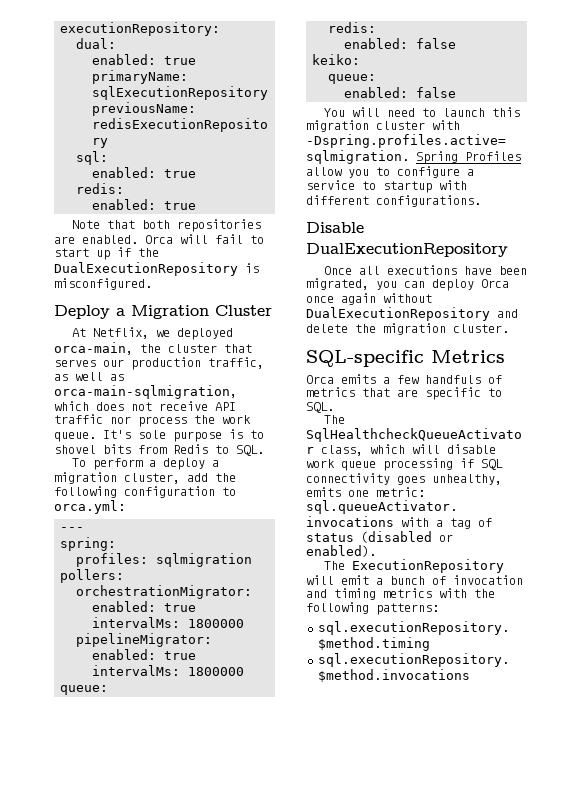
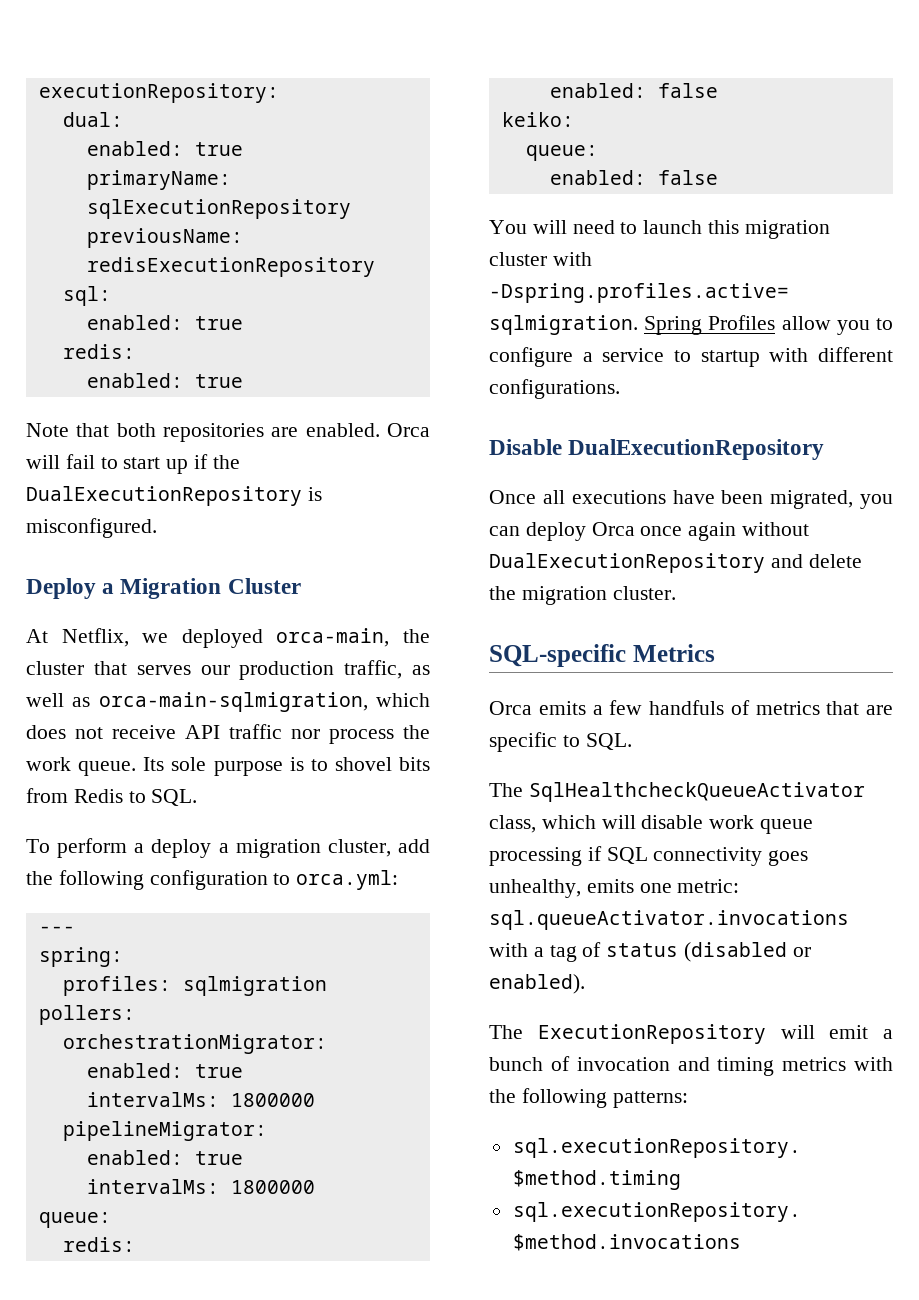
- It's sole purpose is to shovel bits from Redis to SQL.
+ Its sole purpose is to shovel bits from Redis to SQL.

